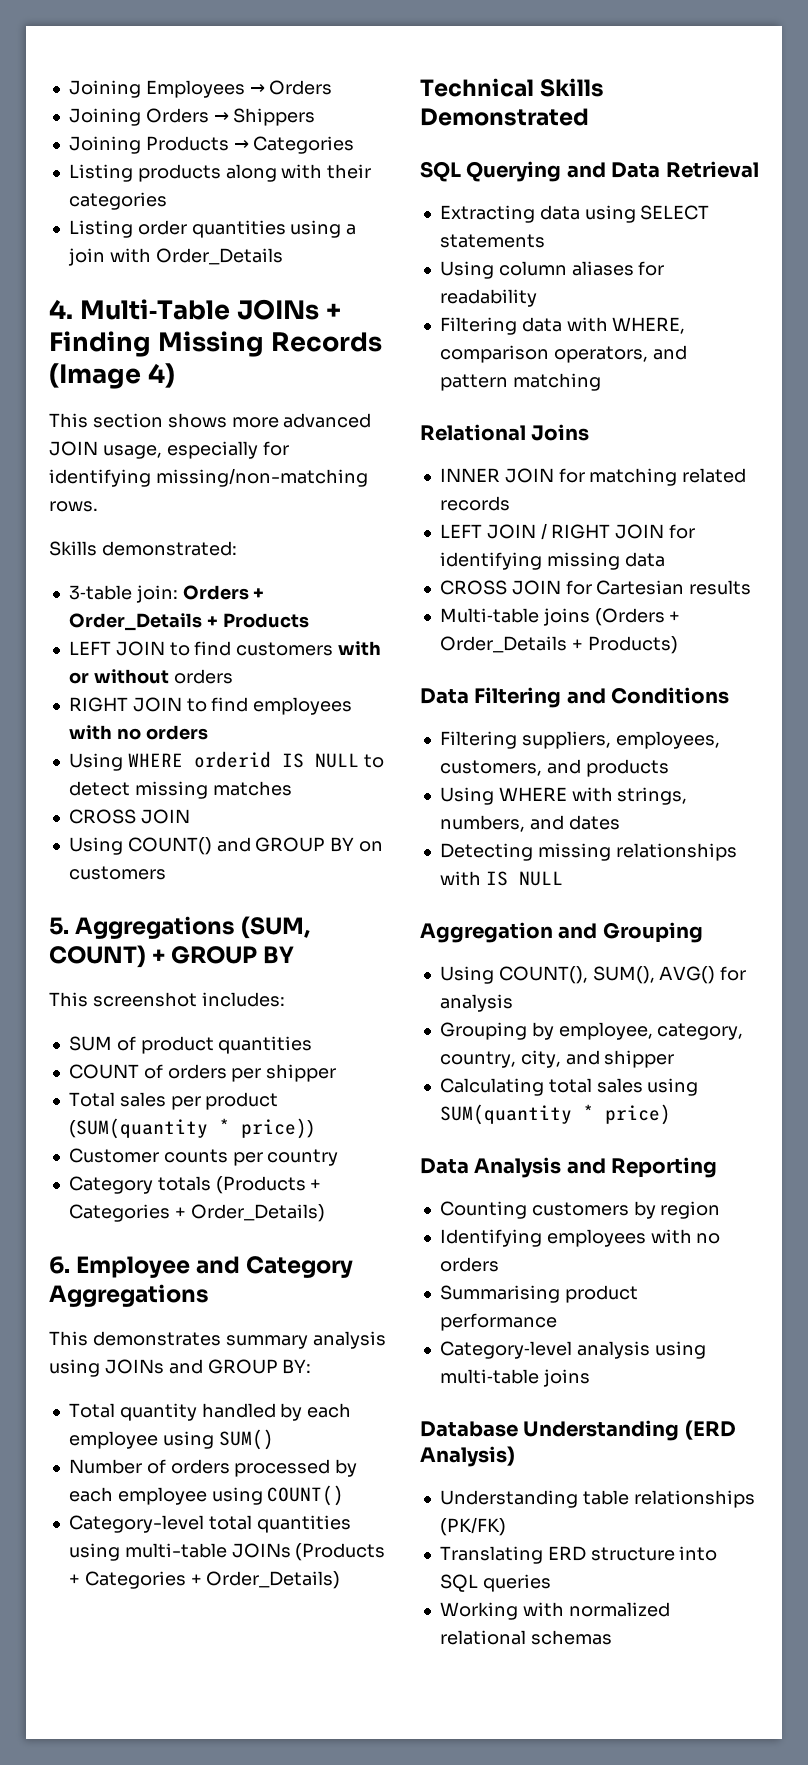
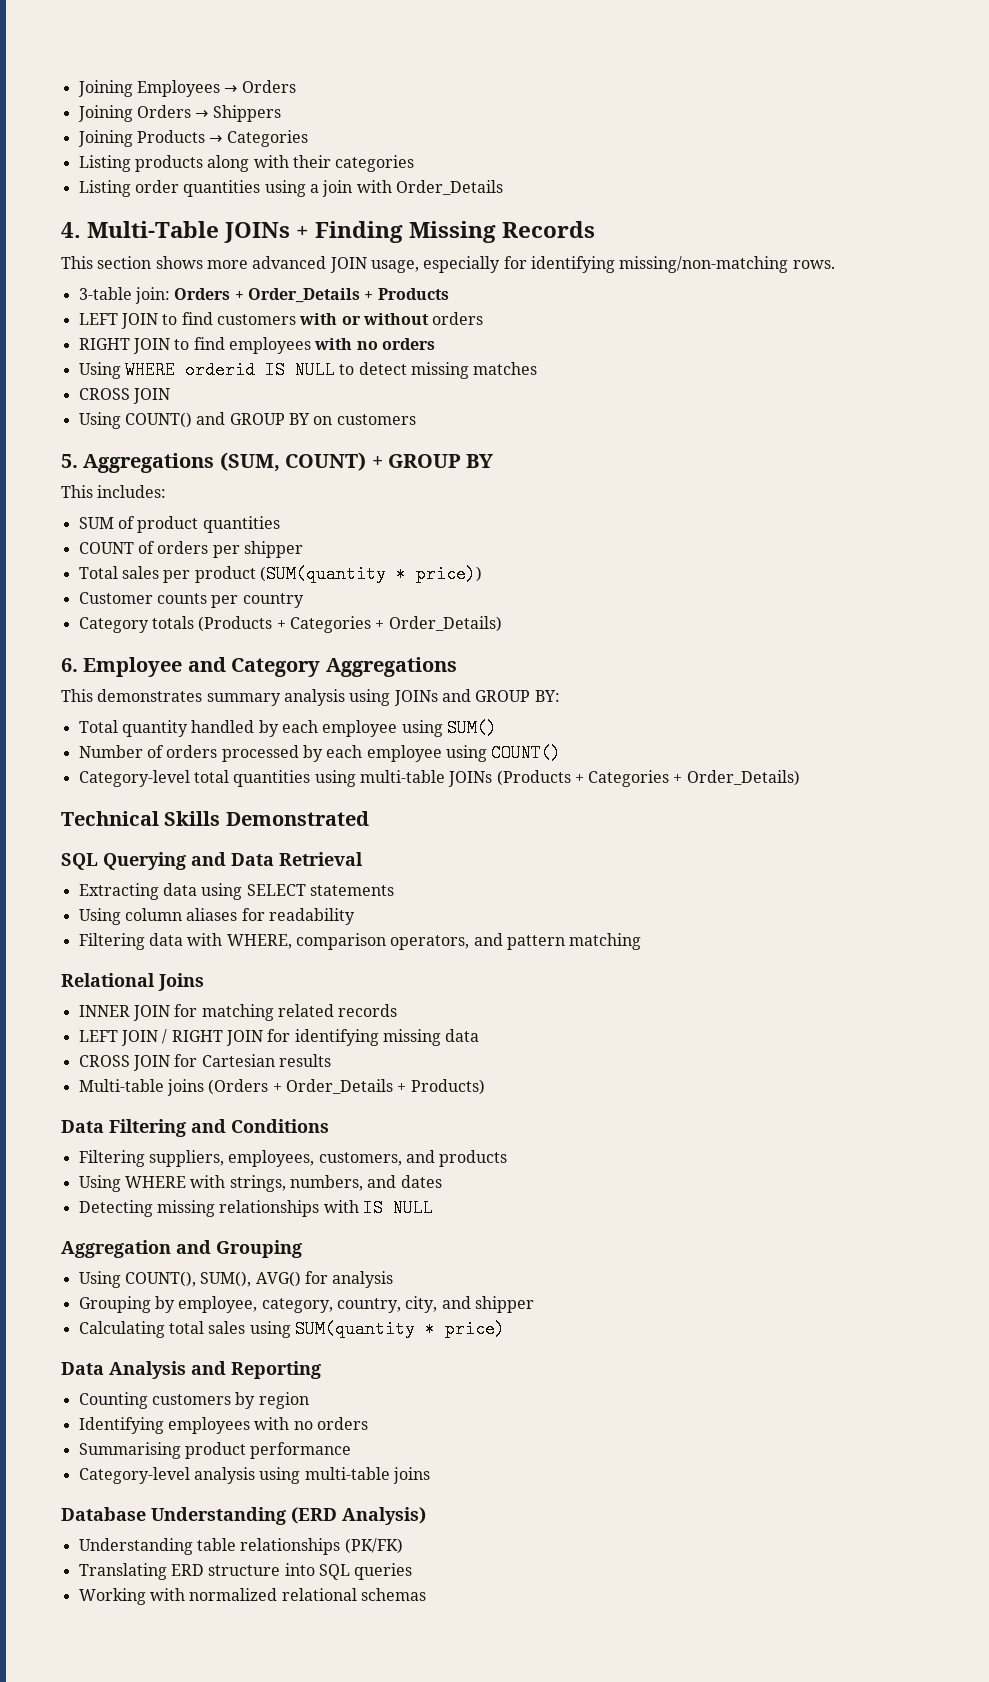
- 4. Multi‑Table JOINs + Finding Missing Records (Image 4)
+ 4. Multi‑Table JOINs + Finding Missing Records
- Skills demonstrated:
- This screenshot includes:
+ This includes:

